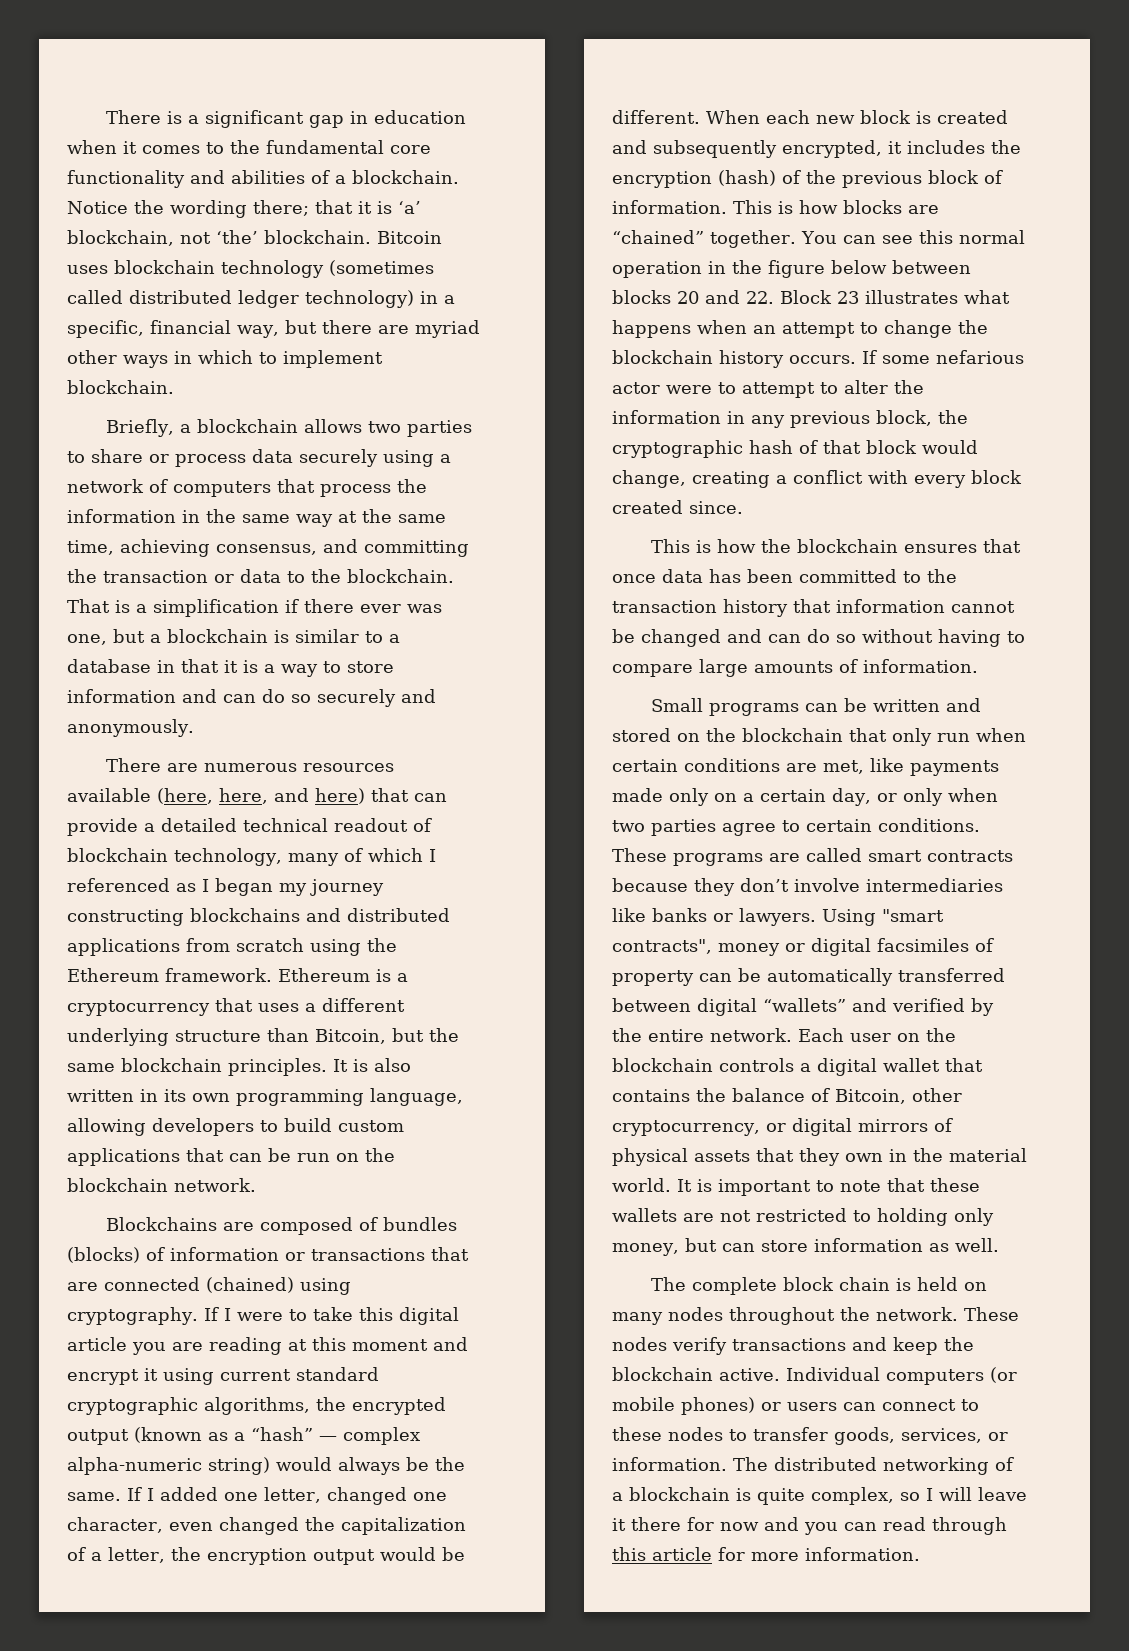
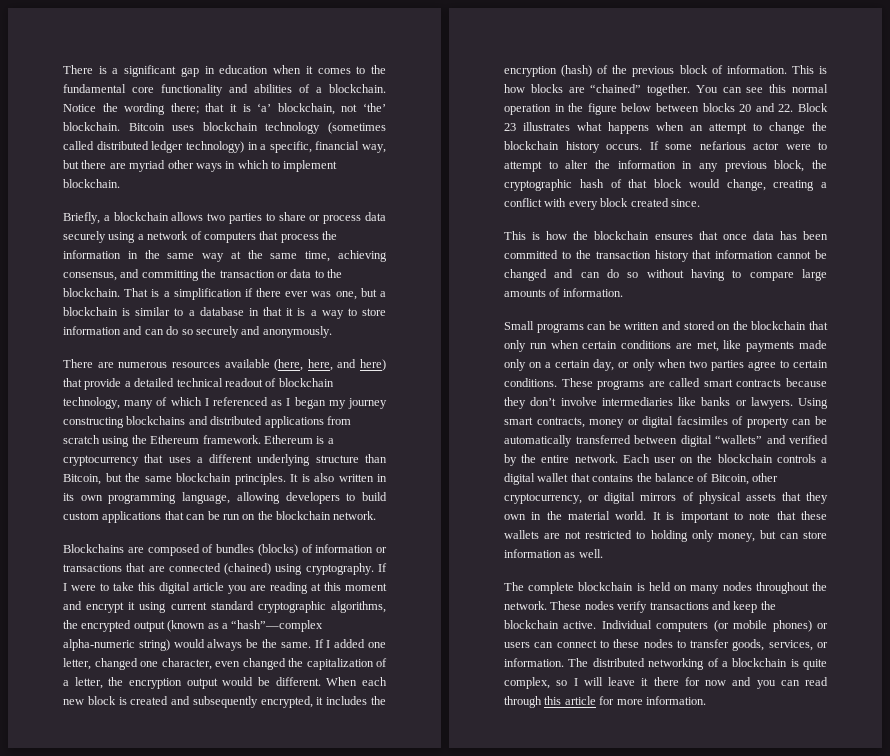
- There are numerous resources available (here, here, and here) that can provide a detailed technical readout of blockchain technology, many of which I referenced as I began my journey constructing blockchains and distributed applications from scratch using the Ethereum framework.
+ There are numerous resources available (here, here, and here) that provide a detailed technical readout of blockchain technology, many of which I referenced as I began my journey constructing blockchains and distributed applications from scratch using the Ethereum framework.
- If I were to take this digital article you are reading at this moment and encrypt it using current standard cryptographic algorithms, the encrypted output (known as a “hash” — complex alpha-numeric string) would always be the same.
+ If I were to take this digital article you are reading at this moment and encrypt it using current standard cryptographic algorithms, the encrypted output (known as a “hash”—complex alpha-numeric string) would always be the same.
- Using "smart contracts", money or digital facsimiles of property can be automatically transferred between digital “wallets” and verified by the entire network.
+ Using smart contracts, money or digital facsimiles of property can be automatically transferred between digital “wallets” and verified by the entire network.
- The complete block chain is held on many nodes throughout the network.
+ The complete blockchain is held on many nodes throughout the network.

